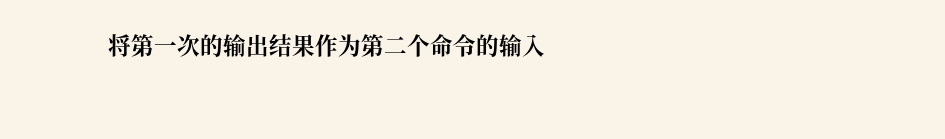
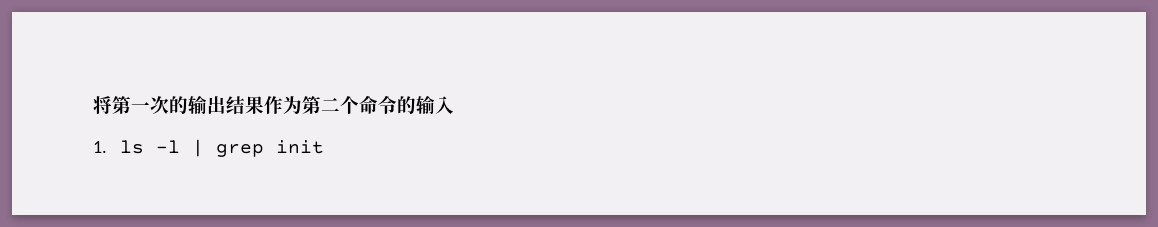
+ 1. ls -l | grep init

